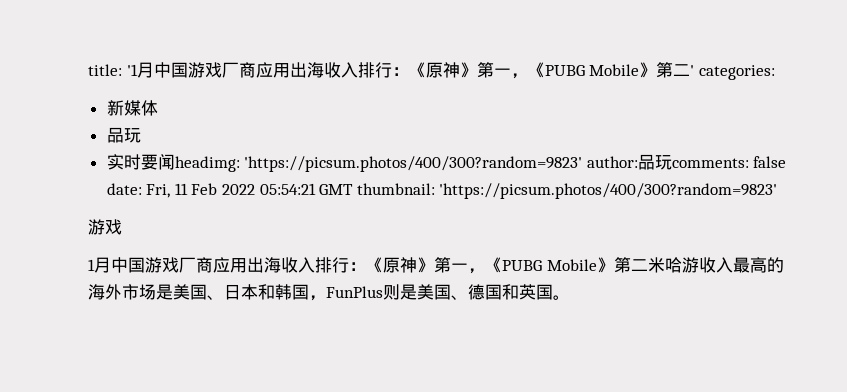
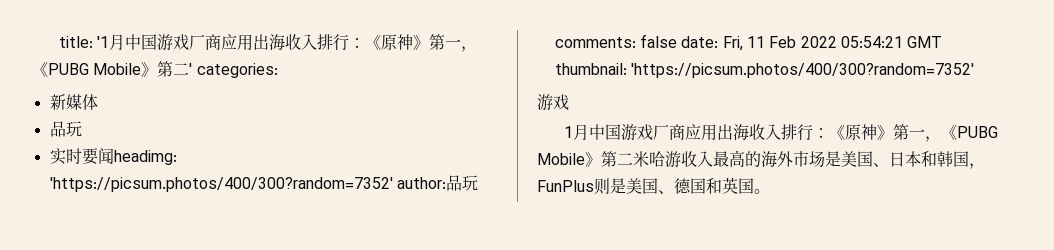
- 实时要闻headimg: 'https://picsum.photos/400/300?random=9823' author:品玩comments: false date: Fri, 11 Feb 2022 05:54:21 GMT thumbnail: 'https://picsum.photos/400/300?random=9823'
+ 实时要闻headimg: 'https://picsum.photos/400/300?random=7352' author:品玩comments: false date: Fri, 11 Feb 2022 05:54:21 GMT thumbnail: 'https://picsum.photos/400/300?random=7352'

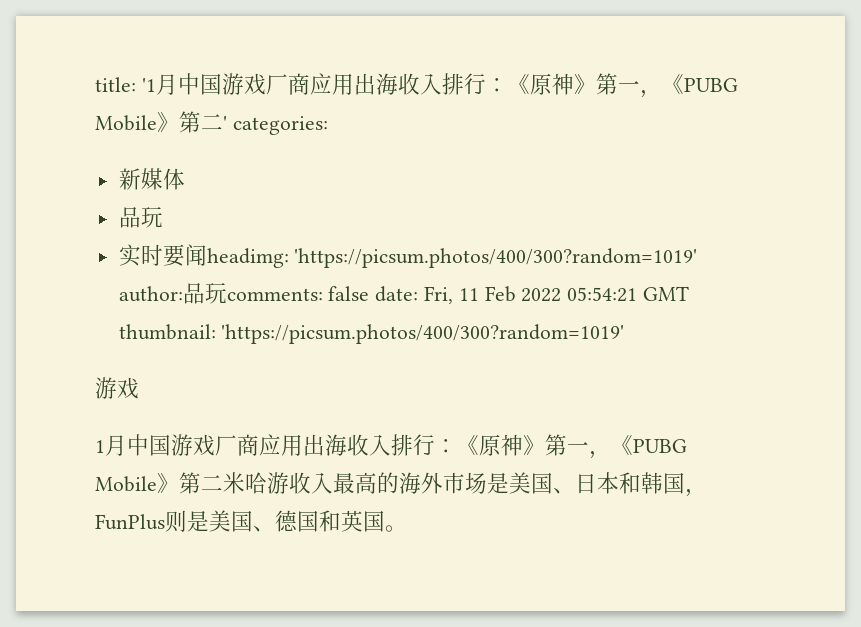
- 实时要闻headimg: 'https://picsum.photos/400/300?random=7352' author:品玩comments: false date: Fri, 11 Feb 2022 05:54:21 GMT thumbnail: 'https://picsum.photos/400/300?random=7352'
+ 实时要闻headimg: 'https://picsum.photos/400/300?random=1019' author:品玩comments: false date: Fri, 11 Feb 2022 05:54:21 GMT thumbnail: 'https://picsum.photos/400/300?random=1019'

